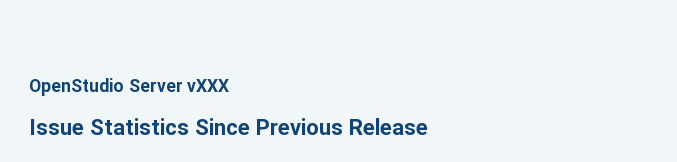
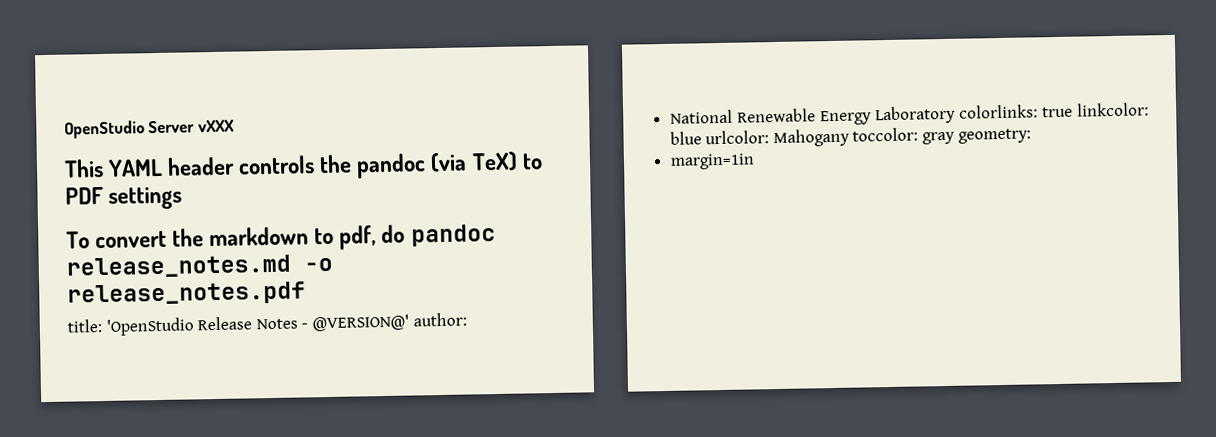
- Issue Statistics Since Previous Release
+ This YAML header controls the pandoc (via TeX) to PDF settings
+ To convert the markdown to pdf, do pandoc release_notes.md -o release_notes.pdf
+ title: 'OpenStudio Release Notes - @VERSION@' author:
+ National Renewable Energy Laboratory colorlinks: true linkcolor: blue urlcolor: Mahogany toccolor: gray geometry:
+ margin=1in

